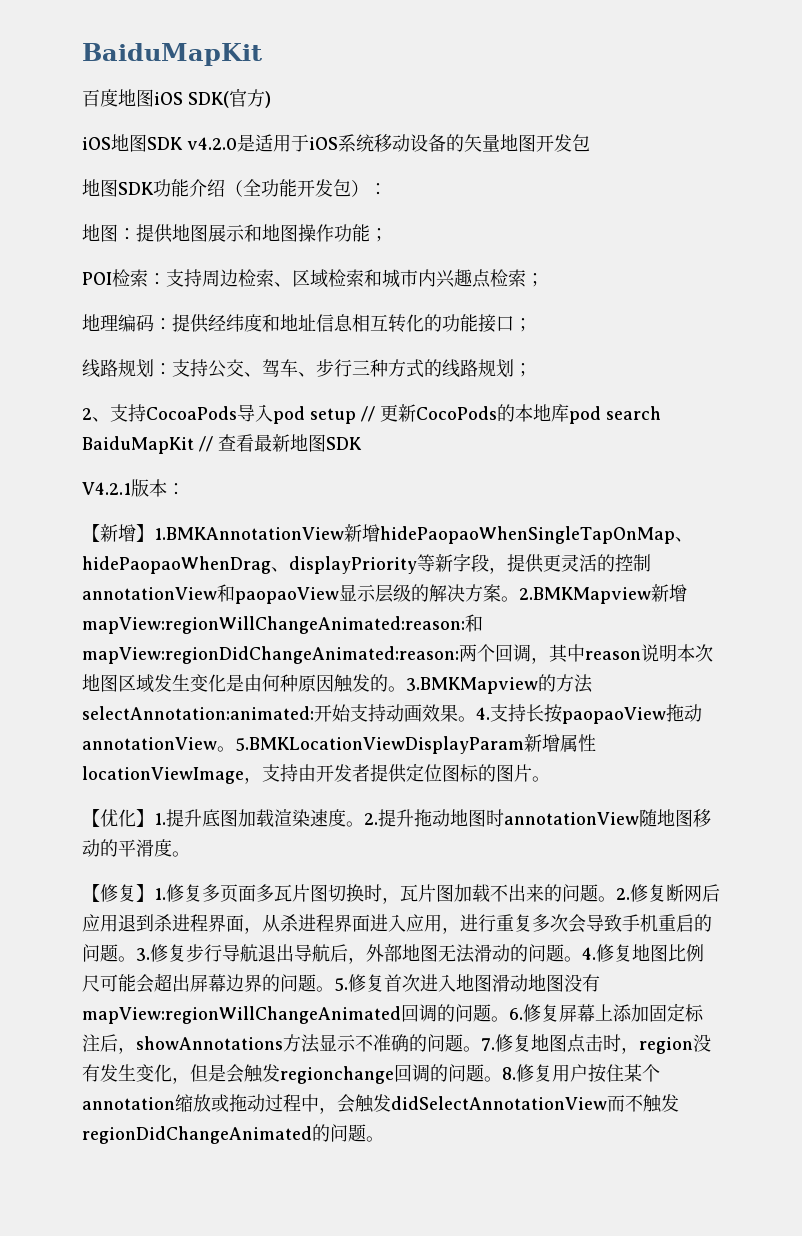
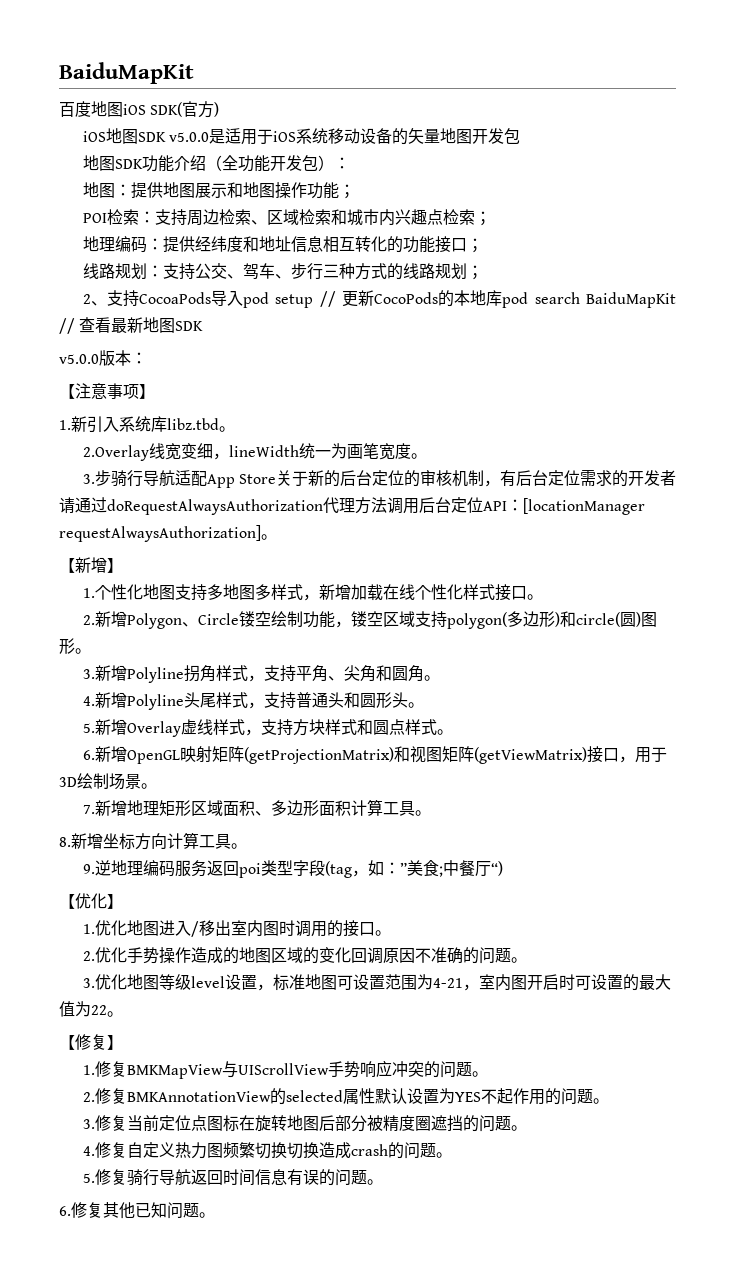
- iOS地图SDK v4.2.0是适用于iOS系统移动设备的矢量地图开发包
+ iOS地图SDK v5.0.0是适用于iOS系统移动设备的矢量地图开发包
- V4.2.1版本：
+ v5.0.0版本：
- 【新增】1.BMKAnnotationView新增hidePaopaoWhenSingleTapOnMap、hidePaopaoWhenDrag、displayPriority等新字段，提供更灵活的控制annotationView和paopaoView显示层级的解决方案。2.BMKMapview新增mapView:regionWillChangeAnimated:reason:和mapView:regionDidChangeAnimated:reason:两个回调，其中reason说明本次地图区域发生变化是由何种原因触发的。3.BMKMapview的方法selectAnnotation:animated:开始支持动画效果。4.支持长按paopaoView拖动annotationView。5.BMKLocationViewDisplayParam新增属性locationViewImage，支持由开发者提供定位图标的图片。
- 【优化】1.提升底图加载渲染速度。2.提升拖动地图时annotationView随地图移动的平滑度。
- 【修复】1.修复多页面多瓦片图切换时，瓦片图加载不出来的问题。2.修复断网后应用退到杀进程界面，从杀进程界面进入应用，进行重复多次会导致手机重启的问题。3.修复步行导航退出导航后，外部地图无法滑动的问题。4.修复地图比例尺可能会超出屏幕边界的问题。5.修复首次进入地图滑动地图没有mapView:regionWillChangeAnimated回调的问题。6.修复屏幕上添加固定标注后，showAnnotations方法显示不准确的问题。7.修复地图点击时，region没有发生变化，但是会触发regionchange回调的问题。8.修复用户按住某个annotation缩放或拖动过程中，会触发didSelectAnnotationView而不触发regionDidChangeAnimated的问题。
+ 【注意事项】
+ 1.新引入系统库libz.tbd。
+ 2.Overlay线宽变细，lineWidth统一为画笔宽度。
+ 3.步骑行导航适配App Store关于新的后台定位的审核机制，有后台定位需求的开发者请通过doRequestAlwaysAuthorization代理方法调用后台定位API：[locationManager requestAlwaysAuthorization]。
+ 【新增】
+ 1.个性化地图支持多地图多样式，新增加载在线个性化样式接口。
+ 2.新增Polygon、Circle镂空绘制功能，镂空区域支持polygon(多边形)和circle(圆)图形。
+ 3.新增Polyline拐角样式，支持平角、尖角和圆角。
+ 4.新增Polyline头尾样式，支持普通头和圆形头。
+ 5.新增Overlay虚线样式，支持方块样式和圆点样式。
+ 6.新增OpenGL映射矩阵(getProjectionMatrix)和视图矩阵(getViewMatrix)接口，用于3D绘制场景。
+ 7.新增地理矩形区域面积、多边形面积计算工具。
+ 8.新增坐标方向计算工具。
+ 9.逆地理编码服务返回poi类型字段(tag，如：”美食;中餐厅“)
+ 【优化】
+ 1.优化地图进入/移出室内图时调用的接口。
+ 2.优化手势操作造成的地图区域的变化回调原因不准确的问题。
+ 3.优化地图等级level设置，标准地图可设置范围为4-21，室内图开启时可设置的最大值为22。
+ 【修复】
+ 1.修复BMKMapView与UIScrollView手势响应冲突的问题。
+ 2.修复BMKAnnotationView的selected属性默认设置为YES不起作用的问题。
+ 3.修复当前定位点图标在旋转地图后部分被精度圈遮挡的问题。
+ 4.修复自定义热力图频繁切换切换造成crash的问题。
+ 5.修复骑行导航返回时间信息有误的问题。
+ 6.修复其他已知问题。

